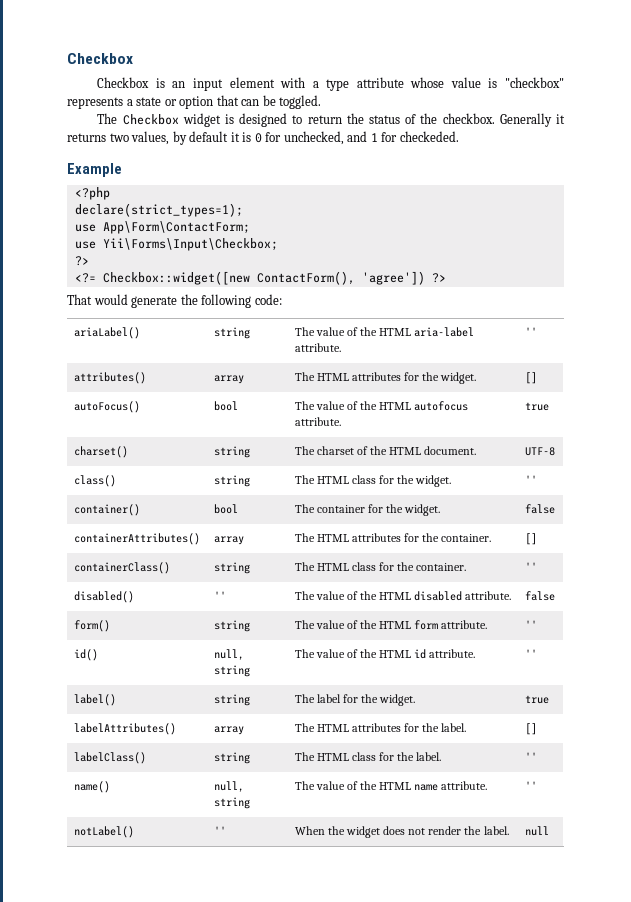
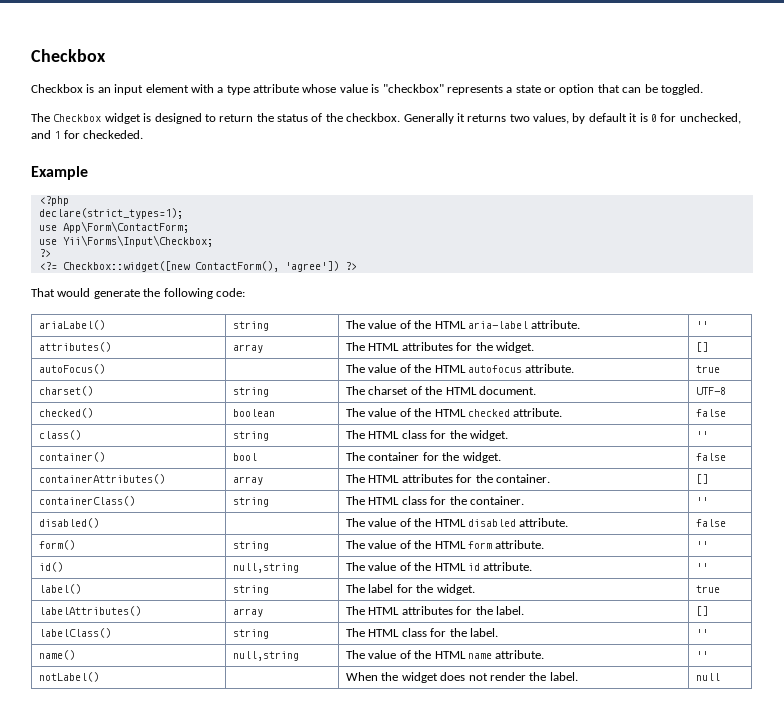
- autoFocus() | bool | The value of the HTML autofocus attribute. | true
+ autoFocus() | | The value of the HTML autofocus attribute. | true
+ checked() | boolean | The value of the HTML checked attribute. | false
- disabled() | '' | The value of the HTML disabled attribute. | false
+ disabled() | | The value of the HTML disabled attribute. | false
- id() | null, string | The value of the HTML id attribute. | ''
+ id() | null,string | The value of the HTML id attribute. | ''
- name() | null, string | The value of the HTML name attribute. | ''
+ name() | null,string | The value of the HTML name attribute. | ''
- notLabel() | '' | When the widget does not render the label. | null
+ notLabel() | | When the widget does not render the label. | null

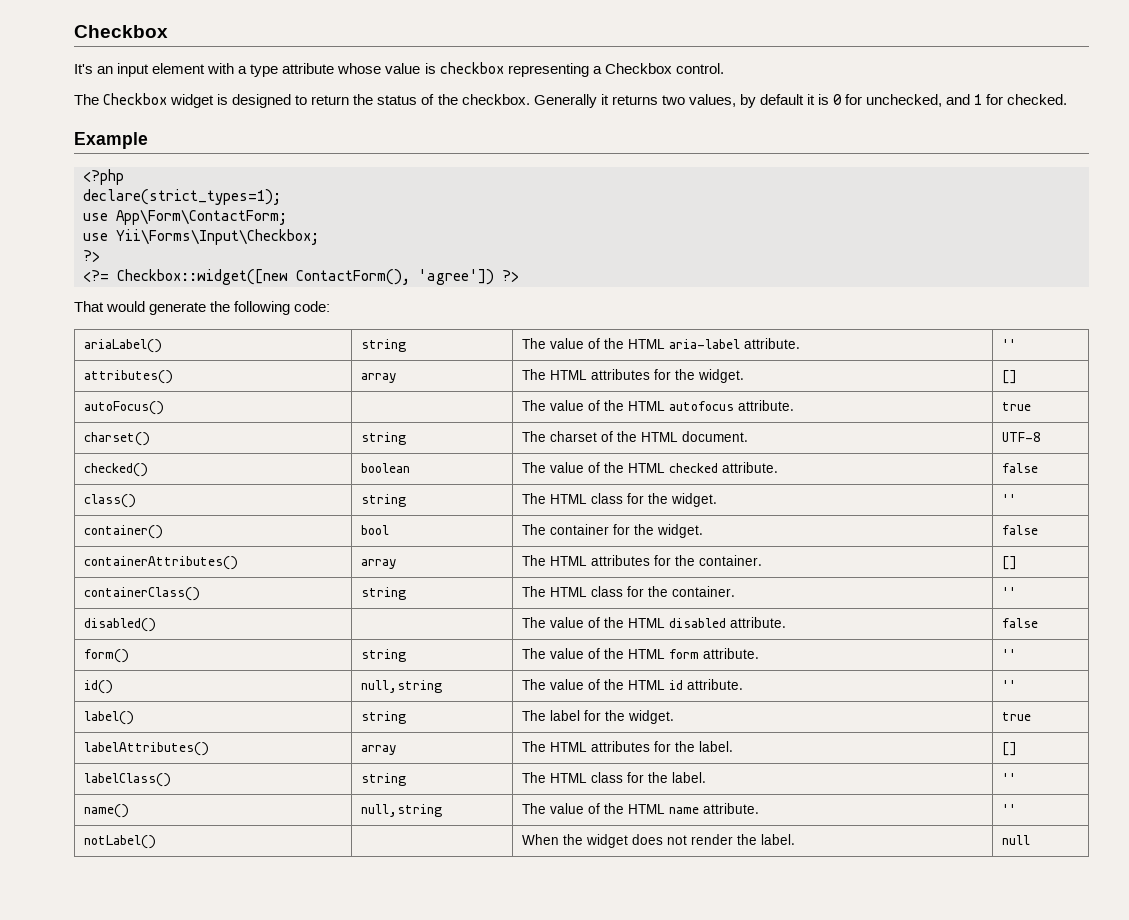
- Checkbox is an input element with a type attribute whose value is "checkbox" represents a state or option that can be toggled.
+ It's an input element with a type attribute whose value is checkbox representing a Checkbox control.
- Generally it returns two values, by default it is 0 for unchecked, and 1 for checkeded.
+ Generally it returns two values, by default it is 0 for unchecked, and 1 for checked.

